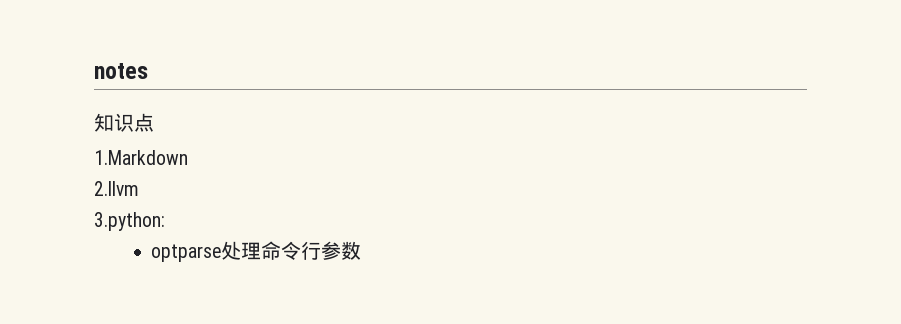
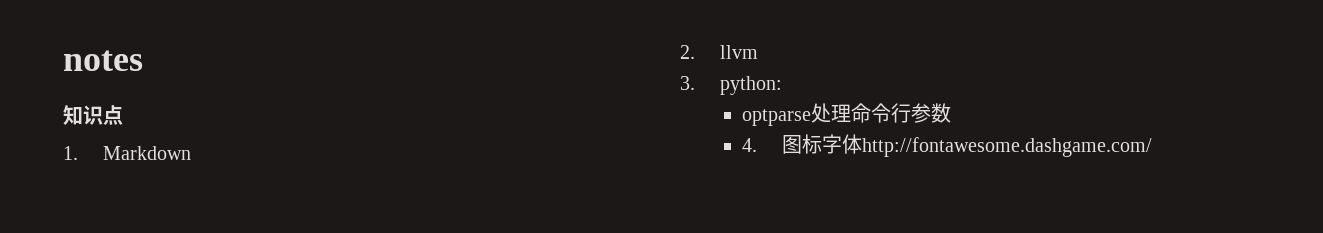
- 1.Markdown
- 2.llvm
- 3.python:
+ 1. Markdown
+ 2. llvm
+ 3. python:
+ 4.图标字体http://fontawesome.dashgame.com/

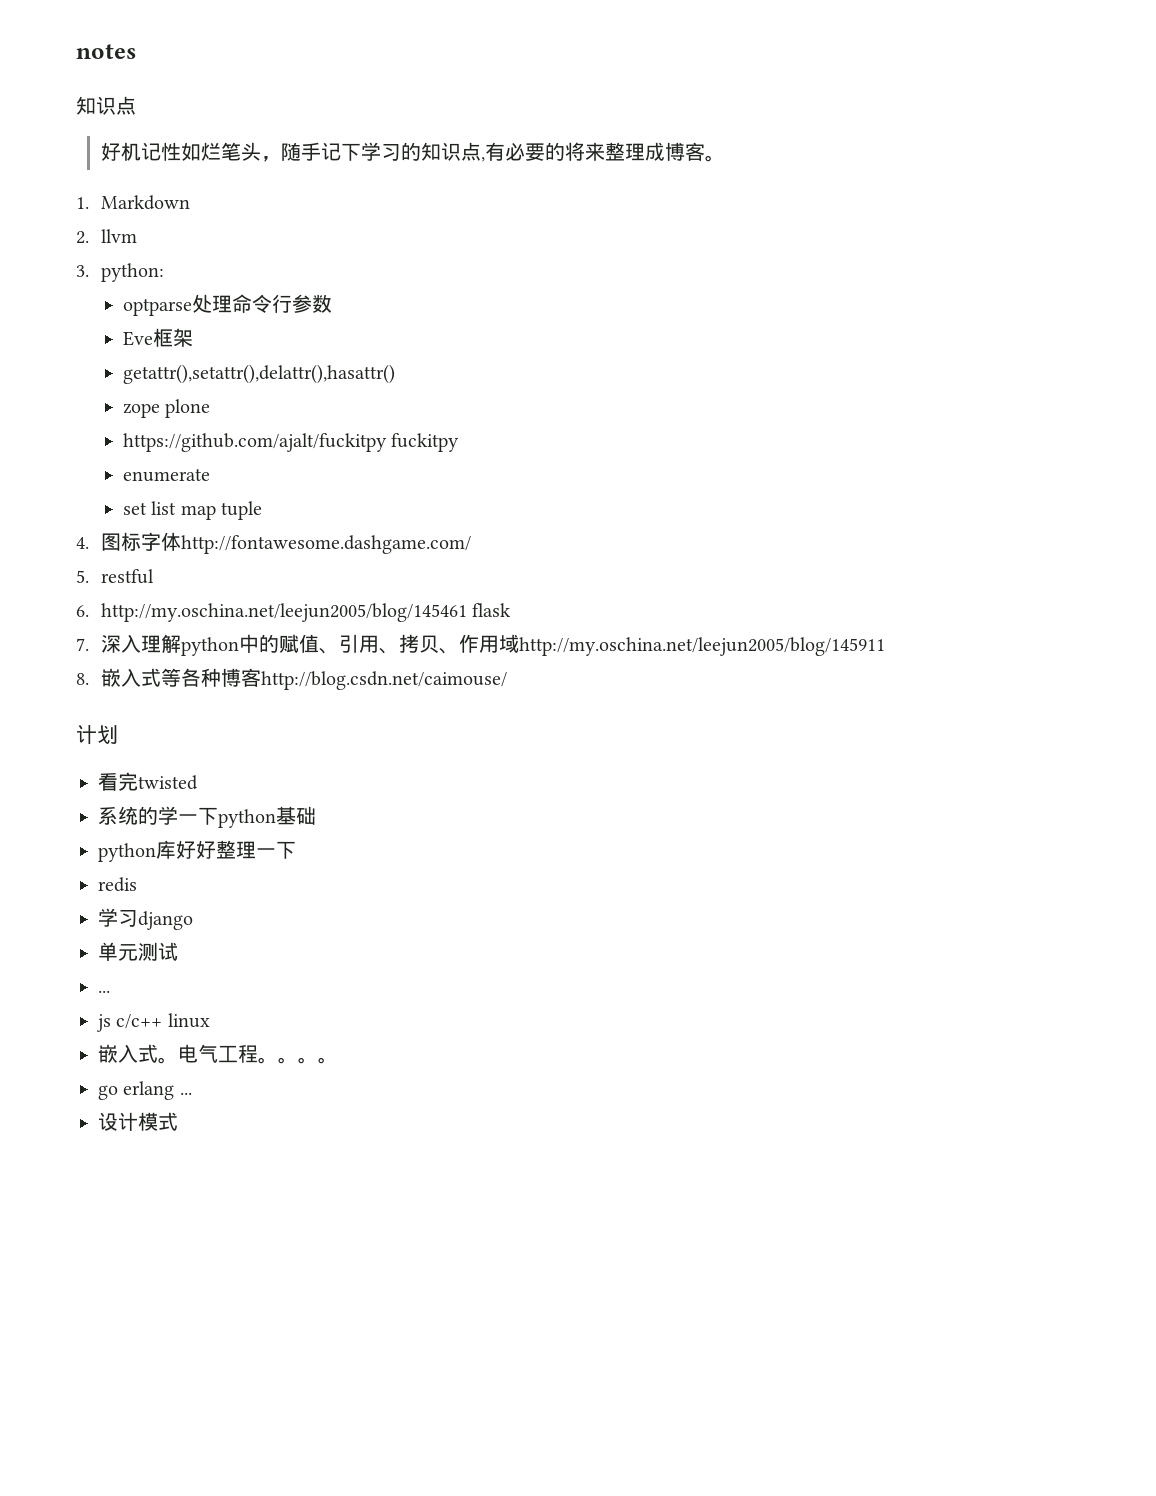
+ 好机记性如烂笔头，随手记下学习的知识点,有必要的将来整理成博客。
+ Eve框架
+ getattr(),setattr(),delattr(),hasattr()
+ zope plone
+ https://github.com/ajalt/fuckitpy fuckitpy
+ enumerate
+ set list map tuple
  4.图标字体http://fontawesome.dashgame.com/
+ 5. restful
+ 6. http://my.oschina.net/leejun2005/blog/145461 flask
+ 7.深入理解python中的赋值、引用、拷贝、作用域http://my.oschina.net/leejun2005/blog/145911
+ 8.嵌入式等各种博客http://blog.csdn.net/caimouse/
+ 计划
+ 看完twisted
+ 系统的学一下python基础
+ python库好好整理一下
+ redis
+ 学习django
+ 单元测试
+ ...
+ js c/c++ linux
+ 嵌入式。电气工程。。。。
+ go erlang ...
+ 设计模式

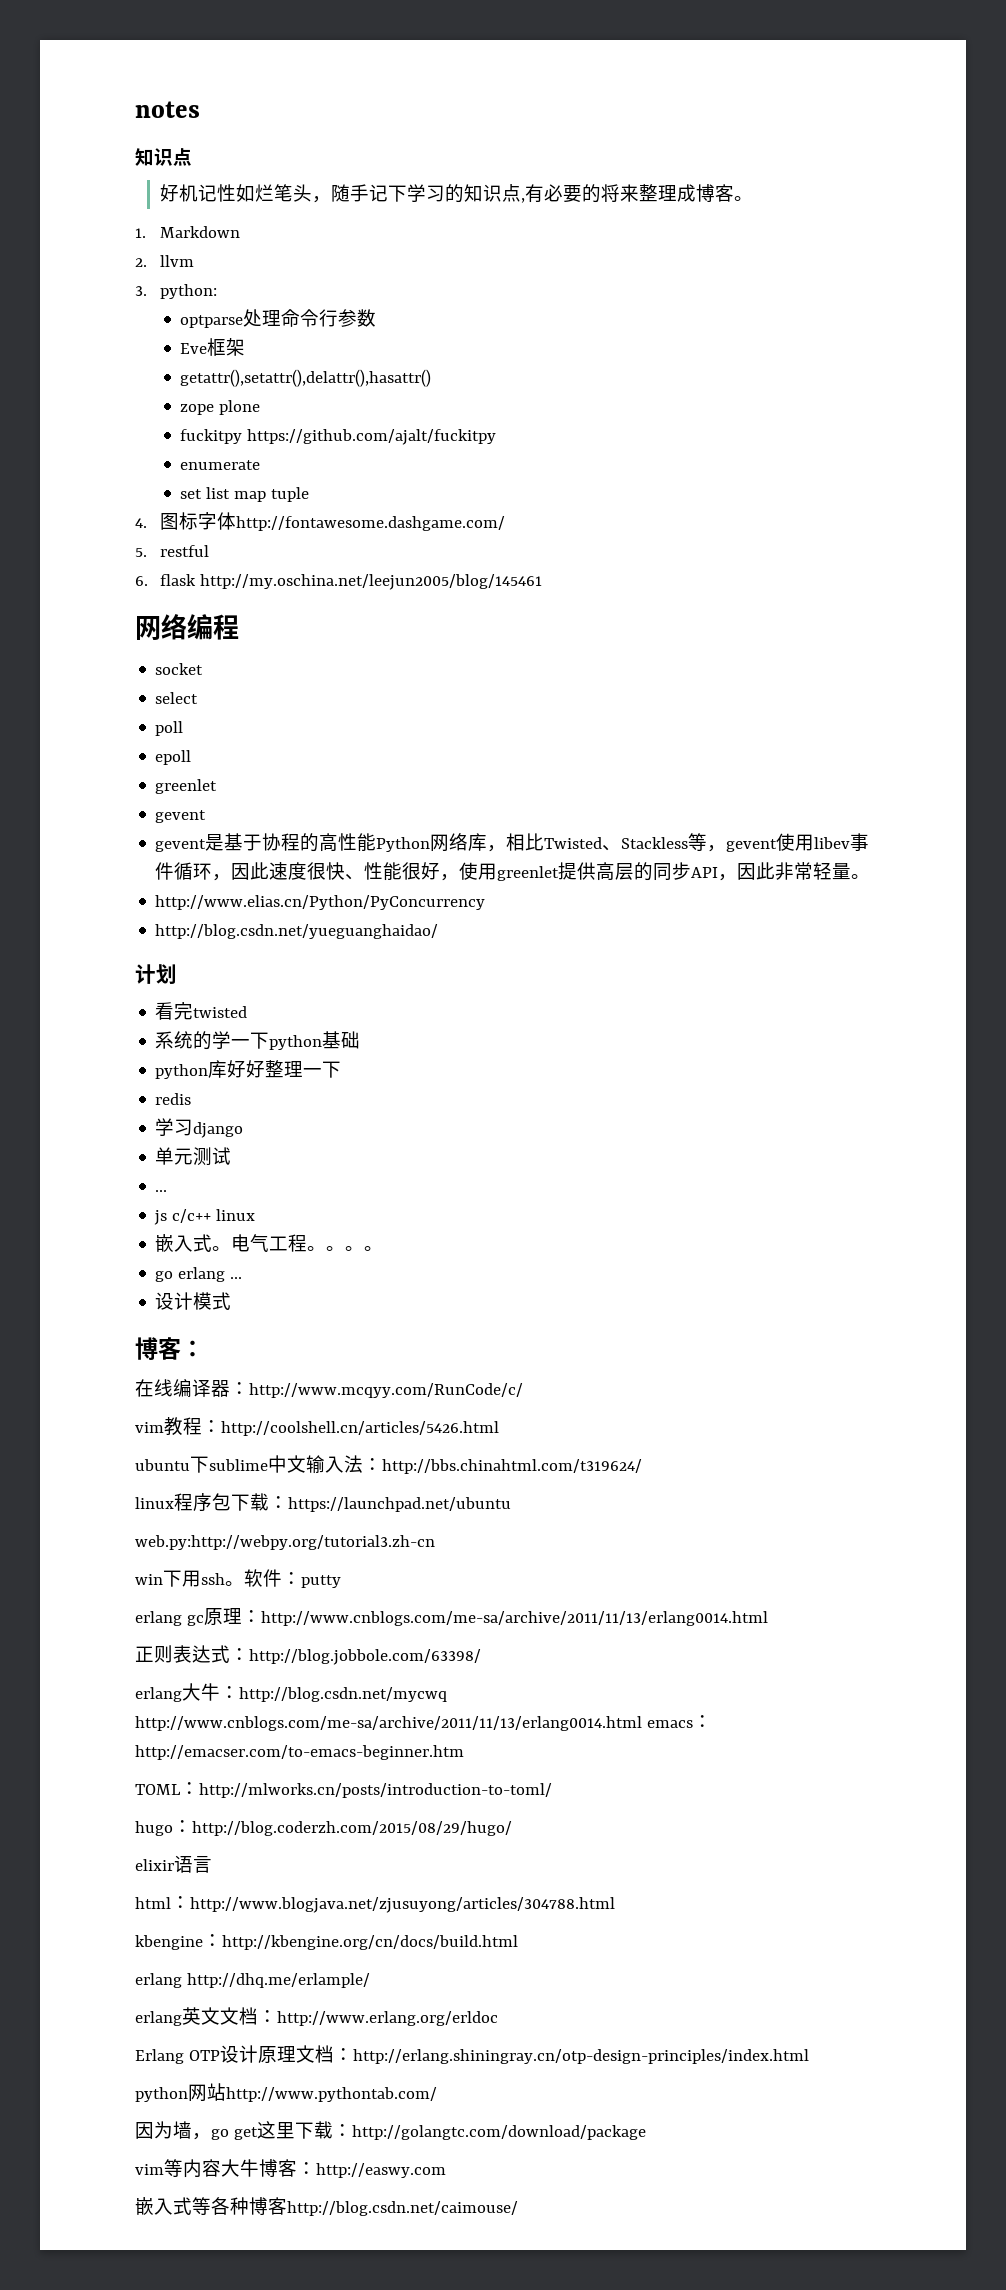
- https://github.com/ajalt/fuckitpy fuckitpy
+ fuckitpy https://github.com/ajalt/fuckitpy
- 6. http://my.oschina.net/leejun2005/blog/145461 flask
- 7.深入理解python中的赋值、引用、拷贝、作用域http://my.oschina.net/leejun2005/blog/145911
- 8.嵌入式等各种博客http://blog.csdn.net/caimouse/
+ 6. flask http://my.oschina.net/leejun2005/blog/145461
+ 网络编程
+ socket
+ select
+ poll
+ epoll
+ greenlet
+ gevent
+ gevent是基于协程的高性能Python网络库，相比Twisted、Stackless等，gevent使用libev事件循环，因此速度很快、性能很好，使用greenlet提供高层的同步API，因此非常轻量。
+ http://www.elias.cn/Python/PyConcurrency
+ http://blog.csdn.net/yueguanghaidao/
  设计模式
+ 博客：
+ 在线编译器：http://www.mcqyy.com/RunCode/c/
+ vim教程：http://coolshell.cn/articles/5426.html
+ ubuntu下sublime中文输入法：http://bbs.chinahtml.com/t319624/
+ linux程序包下载：https://launchpad.net/ubuntu
+ web.py:http://webpy.org/tutorial3.zh-cn
+ win下用ssh。软件：putty
+ erlang gc原理：http://www.cnblogs.com/me-sa/archive/2011/11/13/erlang0014.html
+ 正则表达式：http://blog.jobbole.com/63398/
+ erlang大牛：http://blog.csdn.net/mycwq http://www.cnblogs.com/me-sa/archive/2011/11/13/erlang0014.html emacs：http://emacser.com/to-emacs-beginner.htm
+ TOML：http://mlworks.cn/posts/introduction-to-toml/
+ hugo：http://blog.coderzh.com/2015/08/29/hugo/
+ elixir语言
+ html：http://www.blogjava.net/zjusuyong/articles/304788.html
+ kbengine：http://kbengine.org/cn/docs/build.html
+ erlang http://dhq.me/erlample/
+ erlang英文文档：http://www.erlang.org/erldoc
+ Erlang OTP设计原理文档：http://erlang.shiningray.cn/otp-design-principles/index.html
+ python网站http://www.pythontab.com/
+ 因为墙，go get这里下载：http://golangtc.com/download/package
+ vim等内容大牛博客：http://easwy.com
+ 嵌入式等各种博客http://blog.csdn.net/caimouse/

